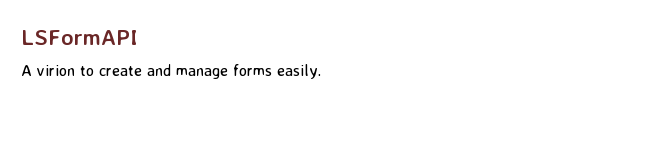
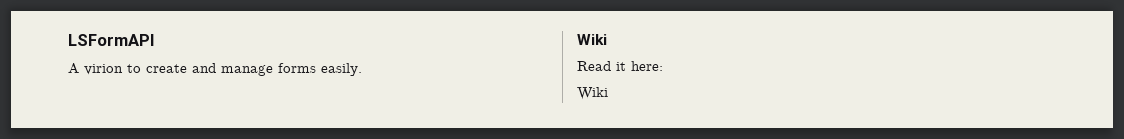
  A virion to create and manage forms easily.
+ Wiki
+ Read it here:
+ Wiki

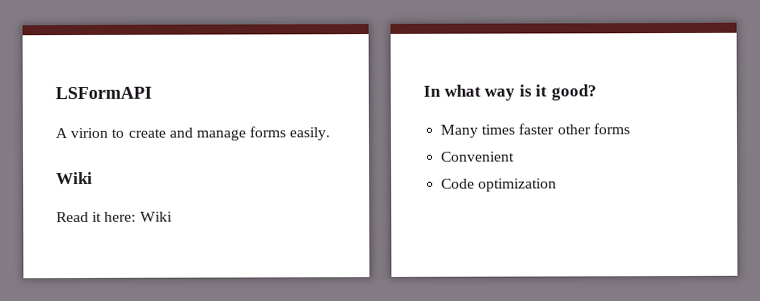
- Read it here:
- Wiki
+ Read it here: Wiki
+ In what way is it good?
+ Many times faster other forms
+ Convenient
+ Code optimization

